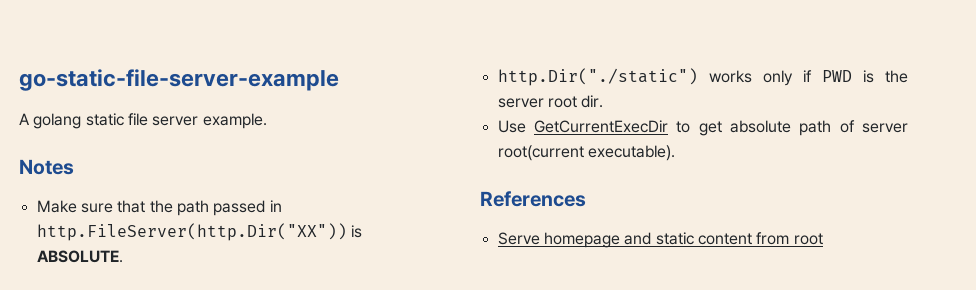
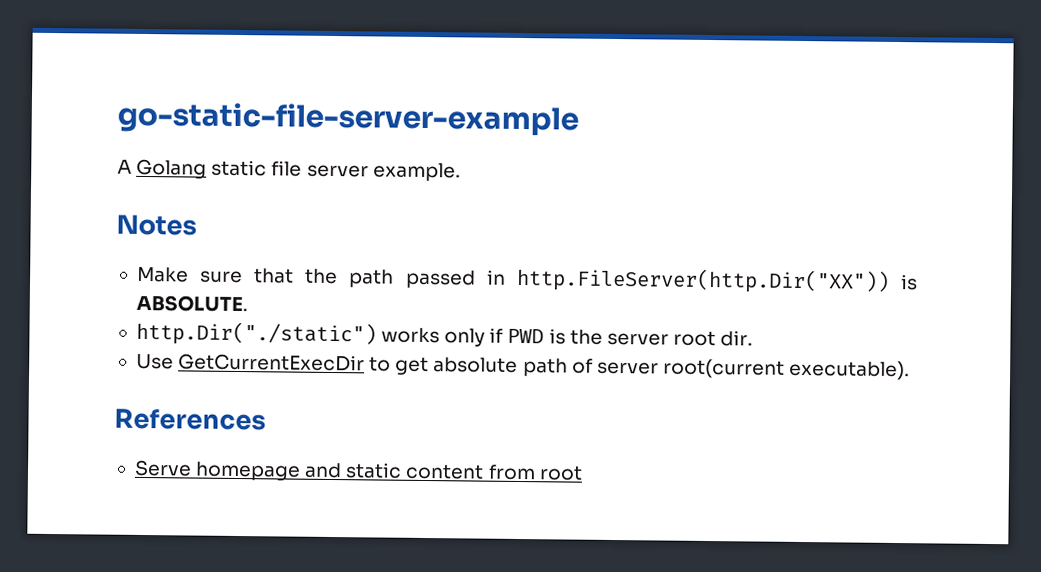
- A golang static file server example.
+ A Golang static file server example.

